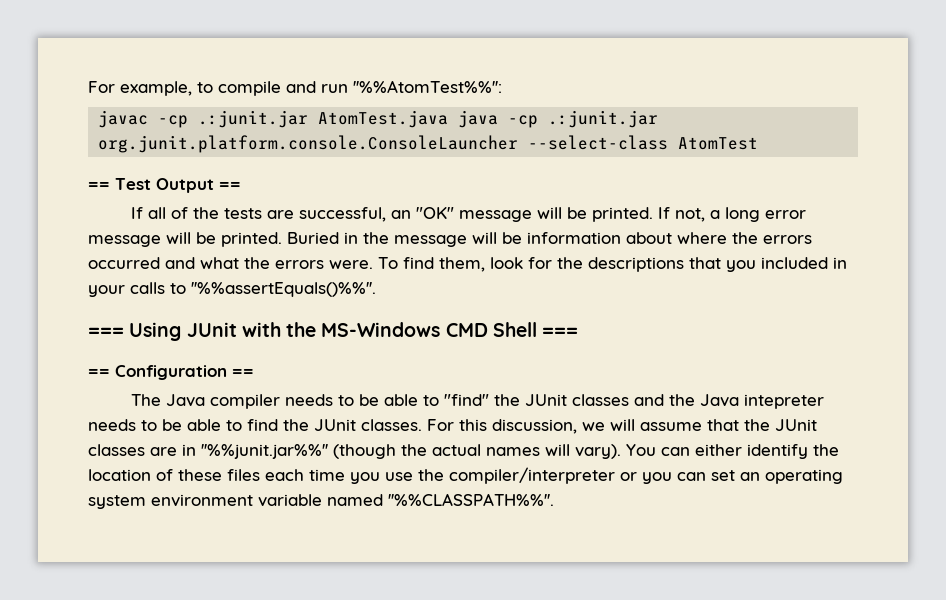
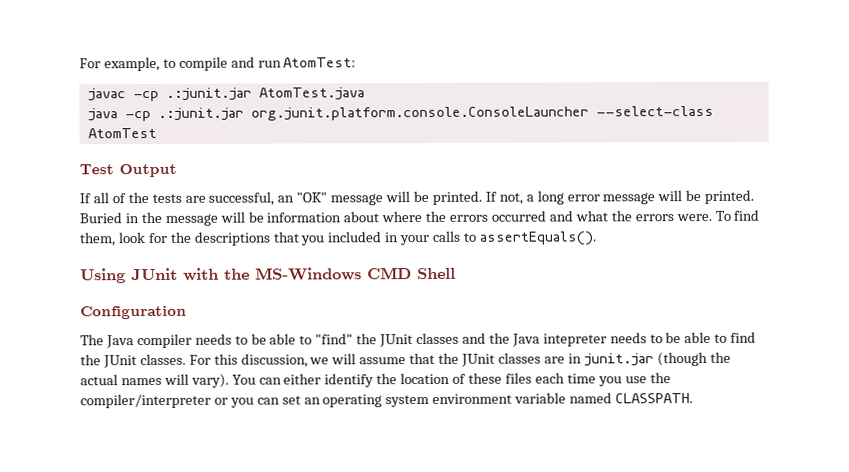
- For example, to compile and run ''%%AtomTest%%'':
+ For example, to compile and run AtomTest:
- javac -cp .:junit.jar AtomTest.java java -cp .:junit.jar org.junit.platform.console.ConsoleLauncher --select-class AtomTest
+ javac -cp .:junit.jar AtomTest.java
+ java -cp .:junit.jar org.junit.platform.console.ConsoleLauncher --select-class AtomTest
- == Test Output ==
+ Test Output
- To find them, look for the descriptions that you included in your calls to ''%%assertEquals()%%''.
- === Using JUnit with the MS-Windows CMD Shell ===
- == Configuration ==
+ To find them, look for the descriptions that you included in your calls to assertEquals().
+ Using JUnit with the MS-Windows CMD Shell
+ Configuration
- For this discussion, we will assume that the JUnit classes are in ''%%junit.jar%%'' (though the actual names will vary).
+ For this discussion, we will assume that the JUnit classes are in junit.jar (though the actual names will vary).
- You can either identify the location of these files each time you use the compiler/interpreter or you can set an operating system environment variable named ''%%CLASSPATH%%''.
+ You can either identify the location of these files each time you use the compiler/interpreter or you can set an operating system environment variable named CLASSPATH.

